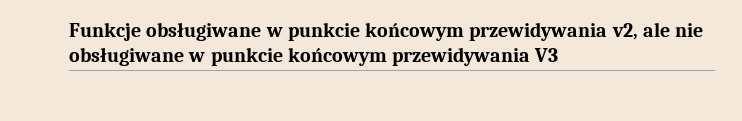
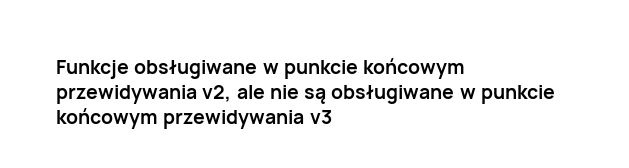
- Funkcje obsługiwane w punkcie końcowym przewidywania v2, ale nie obsługiwane w punkcie końcowym przewidywania V3
+ Funkcje obsługiwane w punkcie końcowym przewidywania v2, ale nie są obsługiwane w punkcie końcowym przewidywania v3

